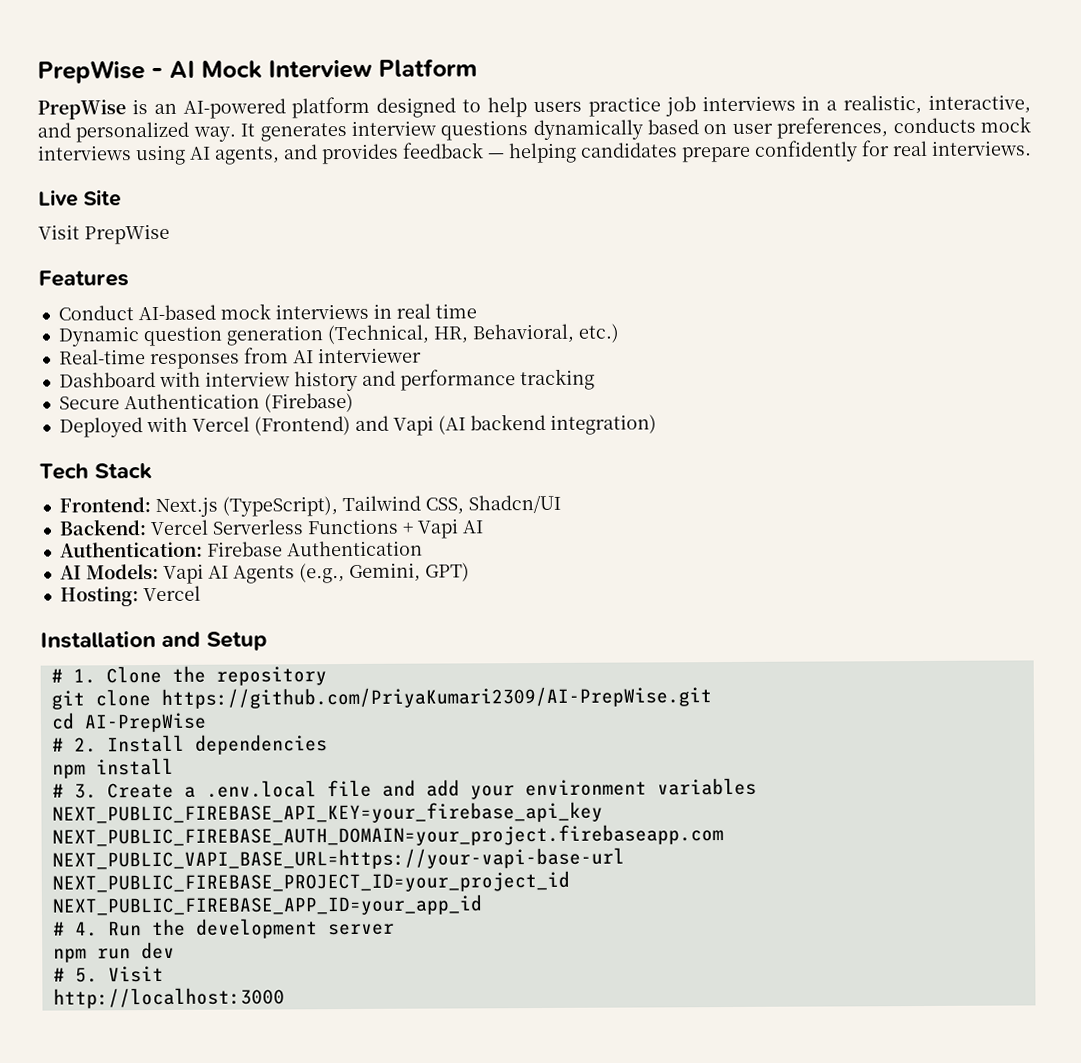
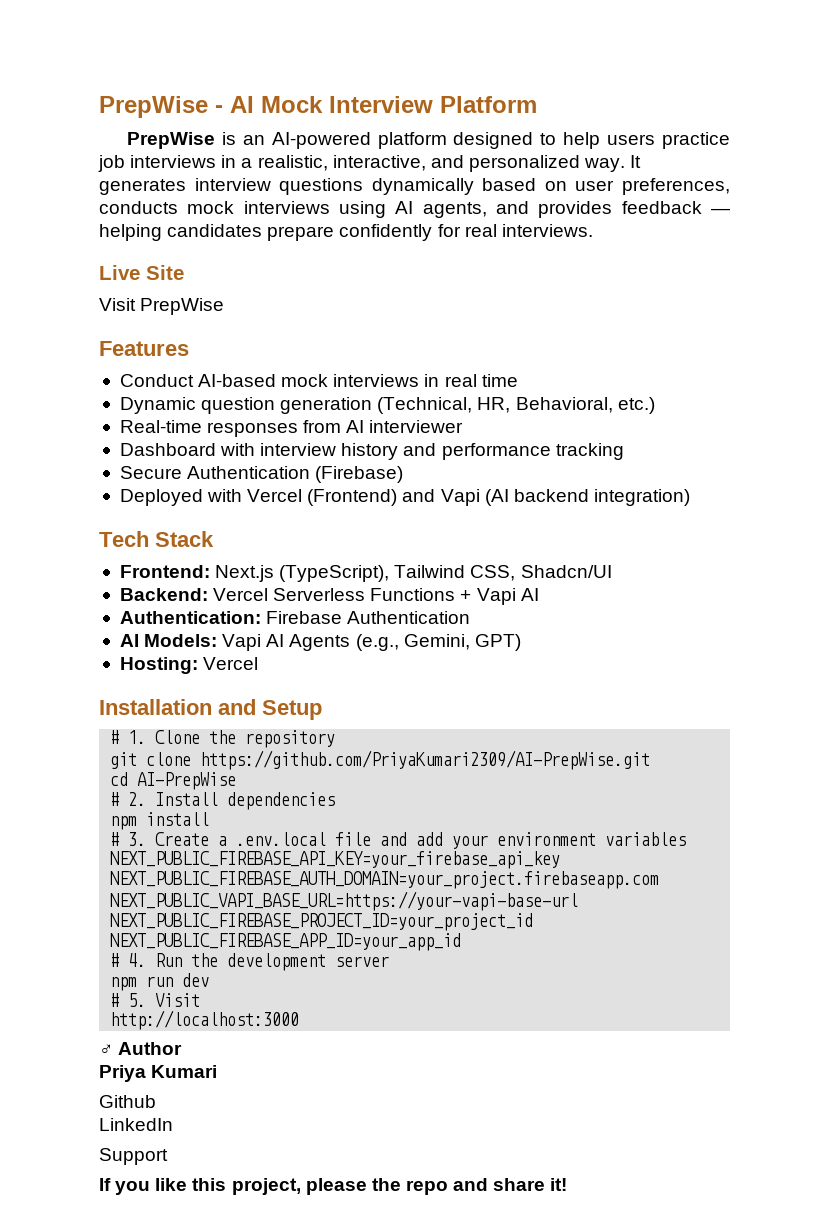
+ ♂ Author
+ Priya Kumari
+ Github
+ LinkedIn
+ Support
+ If you like this project, please the repo and share it!

